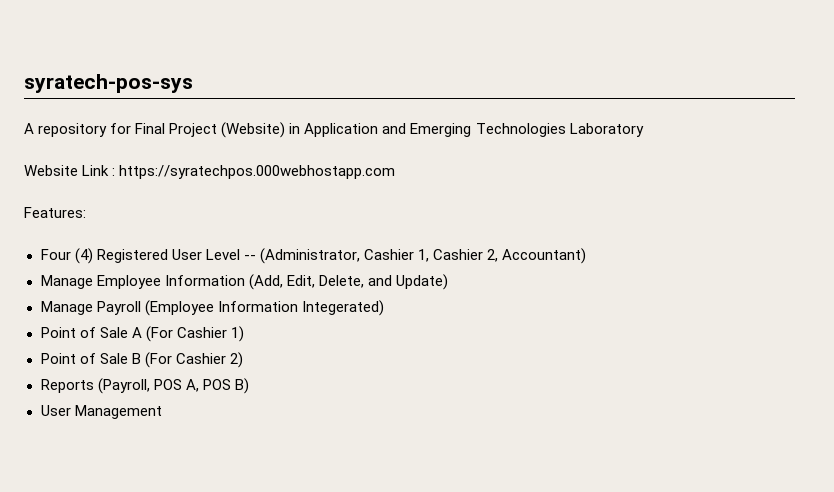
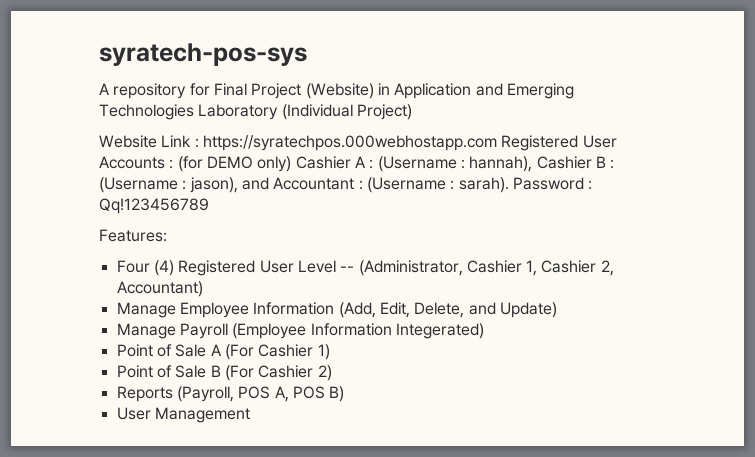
- A repository for Final Project (Website) in Application and Emerging Technologies Laboratory
+ A repository for Final Project (Website) in Application and Emerging Technologies Laboratory (Individual Project)
- Website Link : https://syratechpos.000webhostapp.com
+ Website Link : https://syratechpos.000webhostapp.com Registered User Accounts : (for DEMO only) Cashier A : (Username : hannah), Cashier B : (Username : jason), and Accountant : (Username : sarah). Password : Qq!123456789

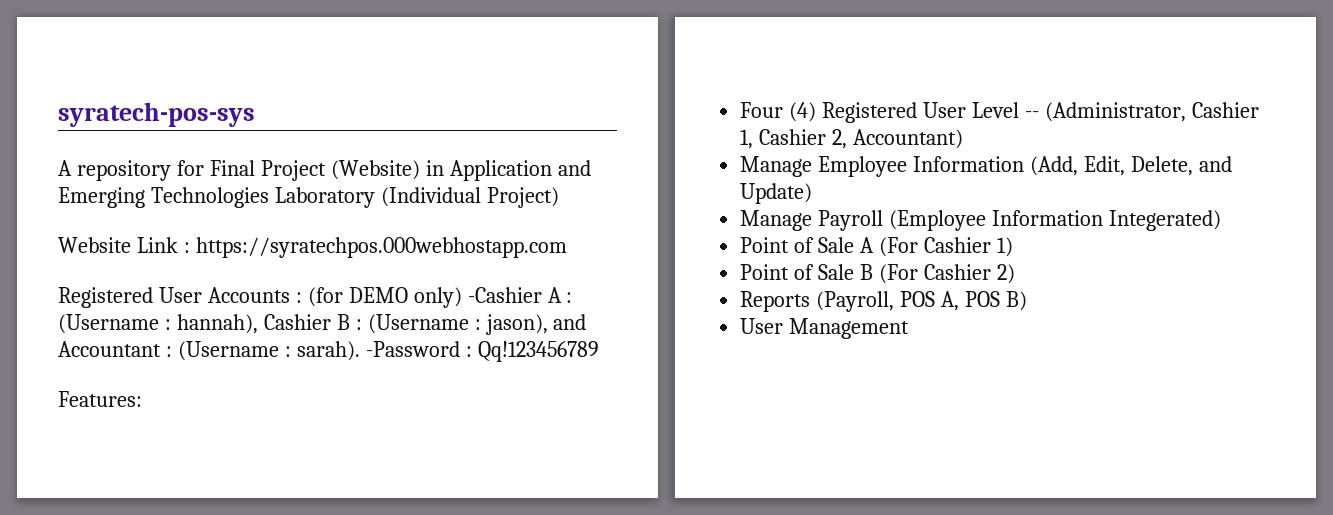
- Website Link : https://syratechpos.000webhostapp.com Registered User Accounts : (for DEMO only) Cashier A : (Username : hannah), Cashier B : (Username : jason), and Accountant : (Username : sarah).
+ Website Link : https://syratechpos.000webhostapp.com
+ Registered User Accounts : (for DEMO only) -Cashier A : (Username : hannah), Cashier B : (Username : jason), and Accountant : (Username : sarah).
- Password : Qq!123456789
+ -Password : Qq!123456789

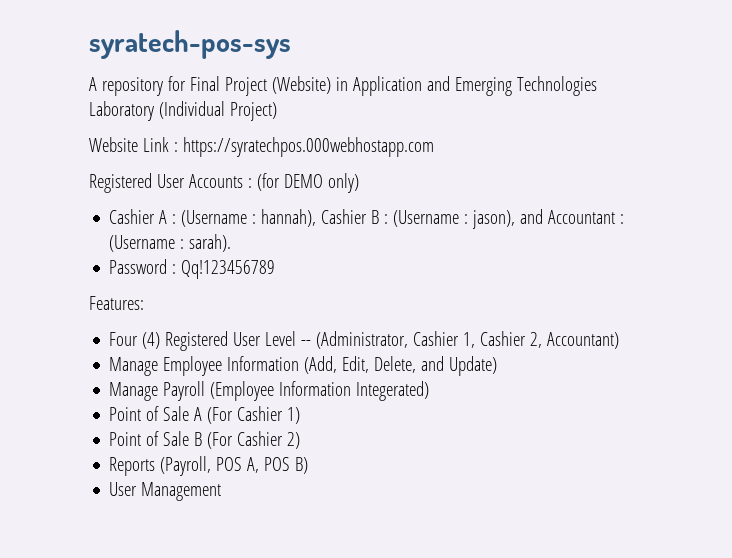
- Registered User Accounts : (for DEMO only) -Cashier A : (Username : hannah), Cashier B : (Username : jason), and Accountant : (Username : sarah). -Password : Qq!123456789
+ Registered User Accounts : (for DEMO only)
+ Cashier A : (Username : hannah), Cashier B : (Username : jason), and Accountant : (Username : sarah).
+ Password : Qq!123456789

